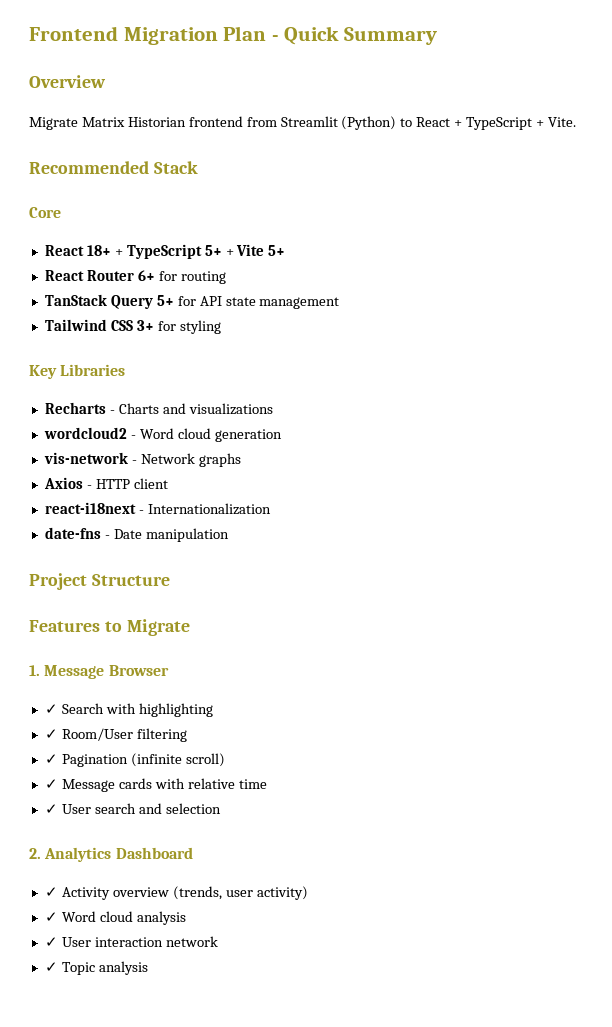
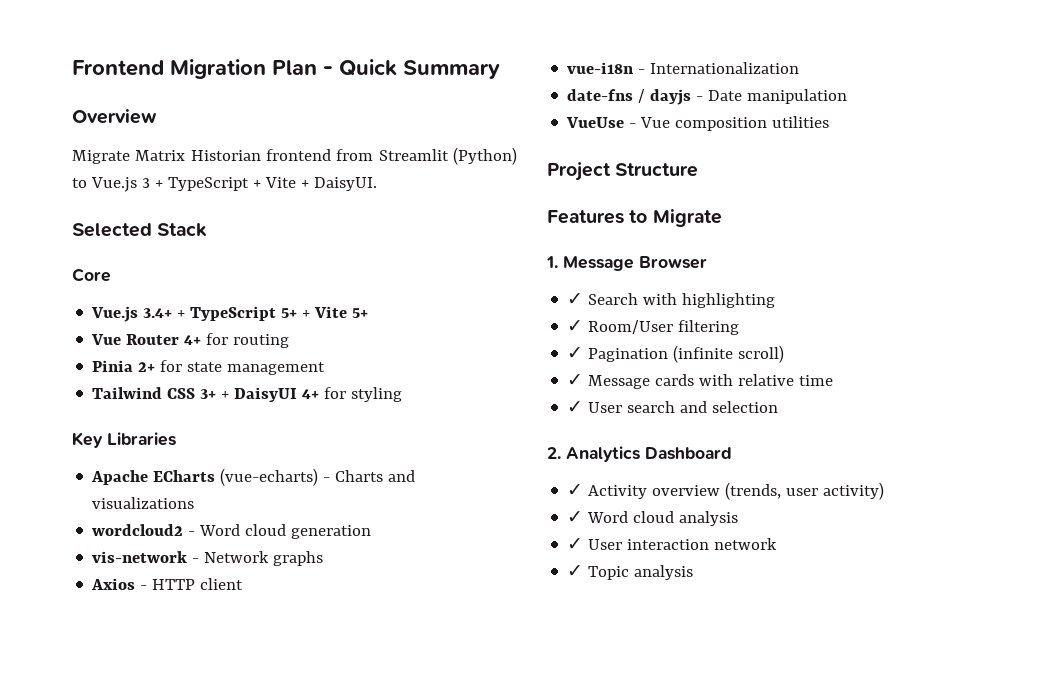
- Migrate Matrix Historian frontend from Streamlit (Python) to React + TypeScript + Vite.
- Recommended Stack
+ Migrate Matrix Historian frontend from Streamlit (Python) to Vue.js 3 + TypeScript + Vite + DaisyUI.
+ Selected Stack
- React 18+ + TypeScript 5+ + Vite 5+
+ Vue.js 3.4+ + TypeScript 5+ + Vite 5+
- React Router 6+ for routing
+ Vue Router 4+ for routing
- TanStack Query 5+ for API state management
+ Pinia 2+ for state management
- Tailwind CSS 3+ for styling
+ Tailwind CSS 3+ + DaisyUI 4+ for styling
- Recharts - Charts and visualizations
+ Apache ECharts (vue-echarts) - Charts and visualizations
- react-i18next - Internationalization
+ vue-i18n - Internationalization
- date-fns - Date manipulation
+ date-fns / dayjs - Date manipulation
+ VueUse - Vue composition utilities

